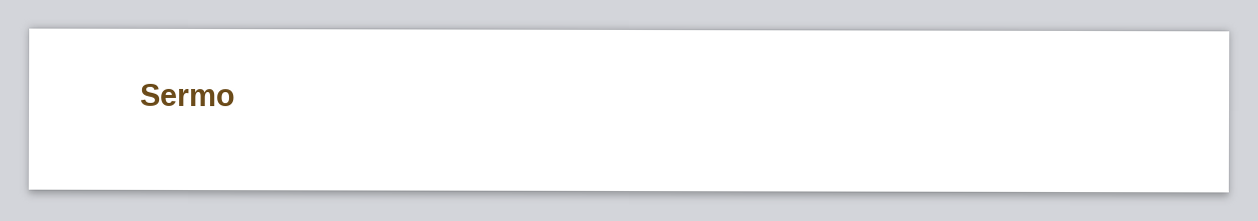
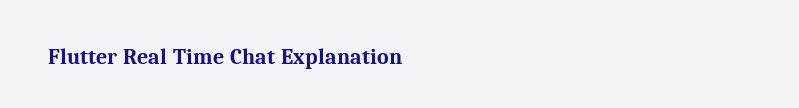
- Sermo
+ Flutter Real Time Chat Explanation

